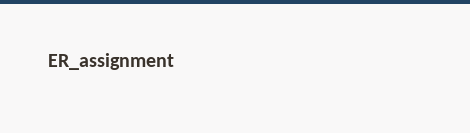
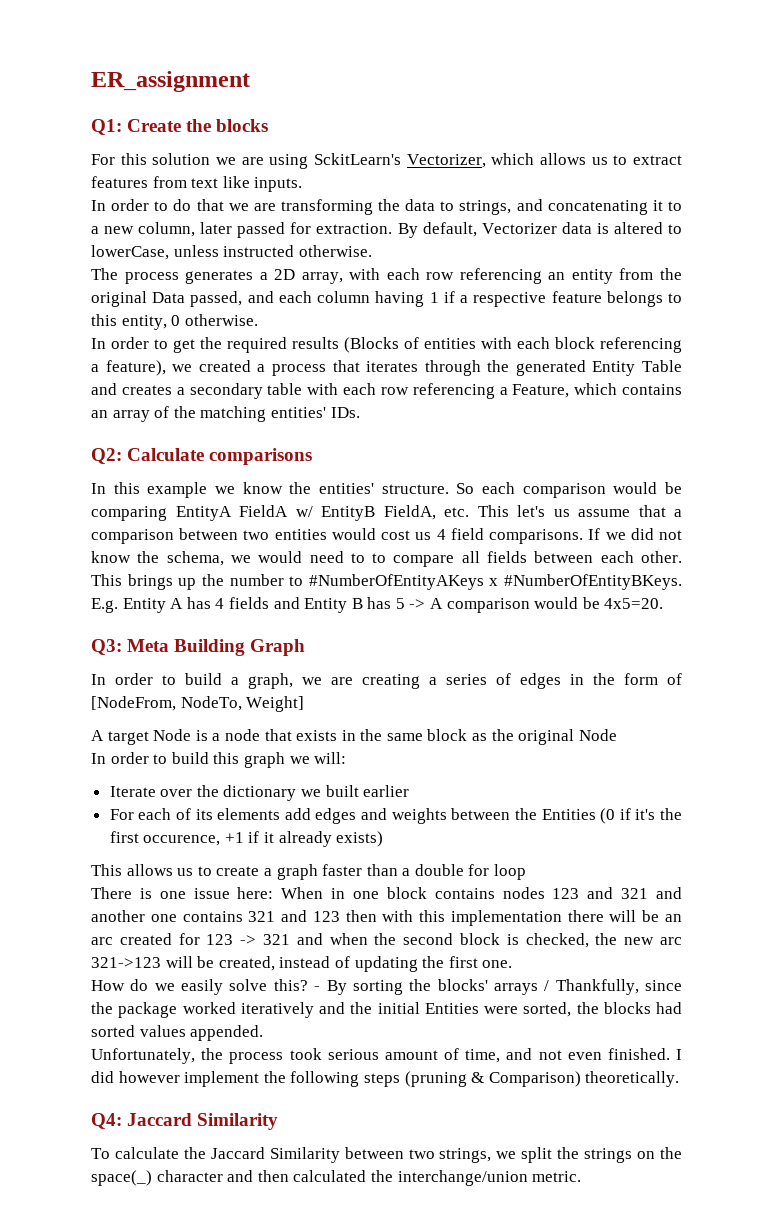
+ Q1: Create the blocks
+ For this solution we are using SckitLearn's Vectorizer, which allows us to extract features from text like inputs.
+ In order to do that we are transforming the data to strings, and concatenating it to a new column, later passed for extraction. By default, Vectorizer data is altered to lowerCase, unless instructed otherwise.
+ The process generates a 2D array, with each row referencing an entity from the original Data passed, and each column having 1 if a respective feature belongs to this entity, 0 otherwise.
+ In order to get the required results (Blocks of entities with each block referencing a feature), we created a process that iterates through the generated Entity Table and creates a secondary table with each row referencing a Feature, which contains an array of the matching entities' IDs.
+ Q2: Calculate comparisons
+ In this example we know the entities' structure. So each comparison would be comparing EntityA FieldA w/ EntityB FieldA, etc. This let's us assume that a comparison between two entities would cost us 4 field comparisons. If we did not know the schema, we would need to to compare all fields between each other. This brings up the number to #NumberOfEntityAKeys x #NumberOfEntityBKeys. E.g. Entity A has 4 fields and Entity B has 5 -> A comparison would be 4x5=20.
+ Q3: Meta Building Graph
+ In order to build a graph, we are creating a series of edges in the form of [NodeFrom, NodeTo, Weight]
+ A target Node is a node that exists in the same block as the original Node
+ In order to build this graph we will:
+ Iterate over the dictionary we built earlier
+ For each of its elements add edges and weights between the Entities (0 if it's the first occurence, +1 if it already exists)
+ This allows us to create a graph faster than a double for loop
+ There is one issue here: When in one block contains nodes 123 and 321 and another one contains 321 and 123 then with this implementation there will be an arc created for 123 -> 321 and when the second block is checked, the new arc 321->123 will be created, instead of updating the first one.
+ How do we easily solve this? - By sorting the blocks' arrays / Thankfully, since the package worked iteratively and the initial Entities were sorted, the blocks had sorted values appended.
+ Unfortunately, the process took serious amount of time, and not even finished. I did however implement the following steps (pruning & Comparison) theoretically.
+ Q4: Jaccard Similarity
+ To calculate the Jaccard Similarity between two strings, we split the strings on the space(_) character and then calculated the interchange/union metric.

